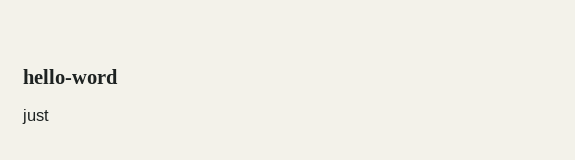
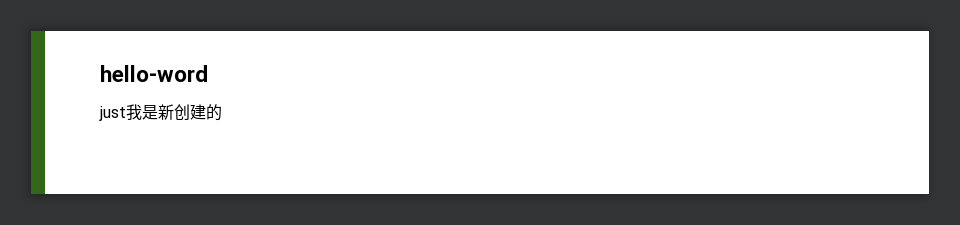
- just
+ just我是新创建的

